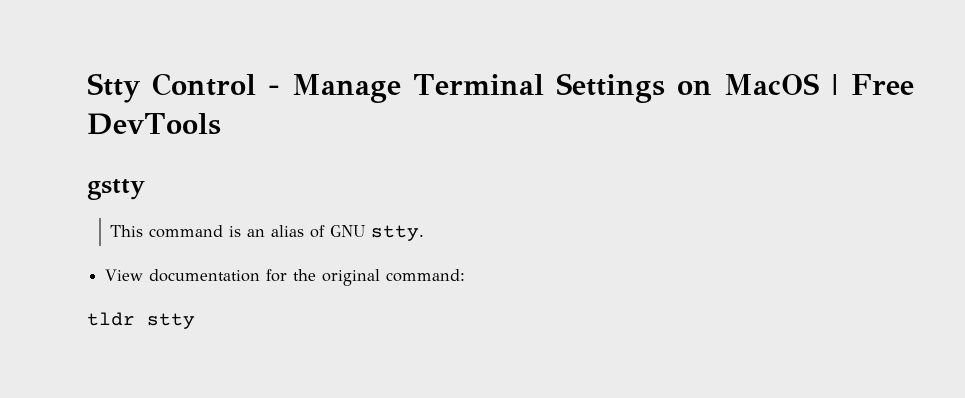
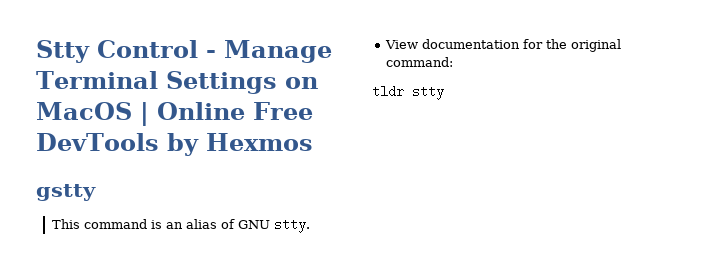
- Stty Control - Manage Terminal Settings on MacOS | Free DevTools
+ Stty Control - Manage Terminal Settings on MacOS | Online Free DevTools by Hexmos

